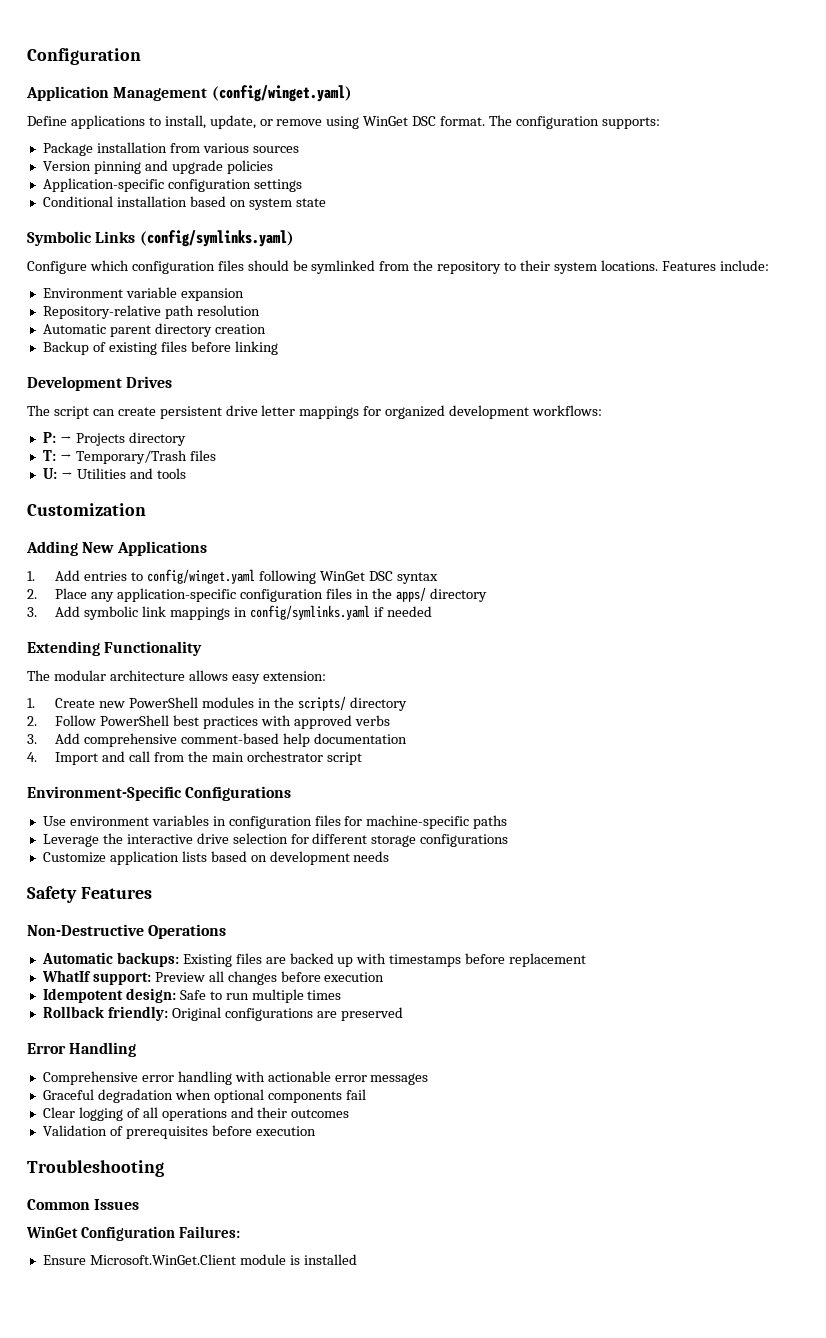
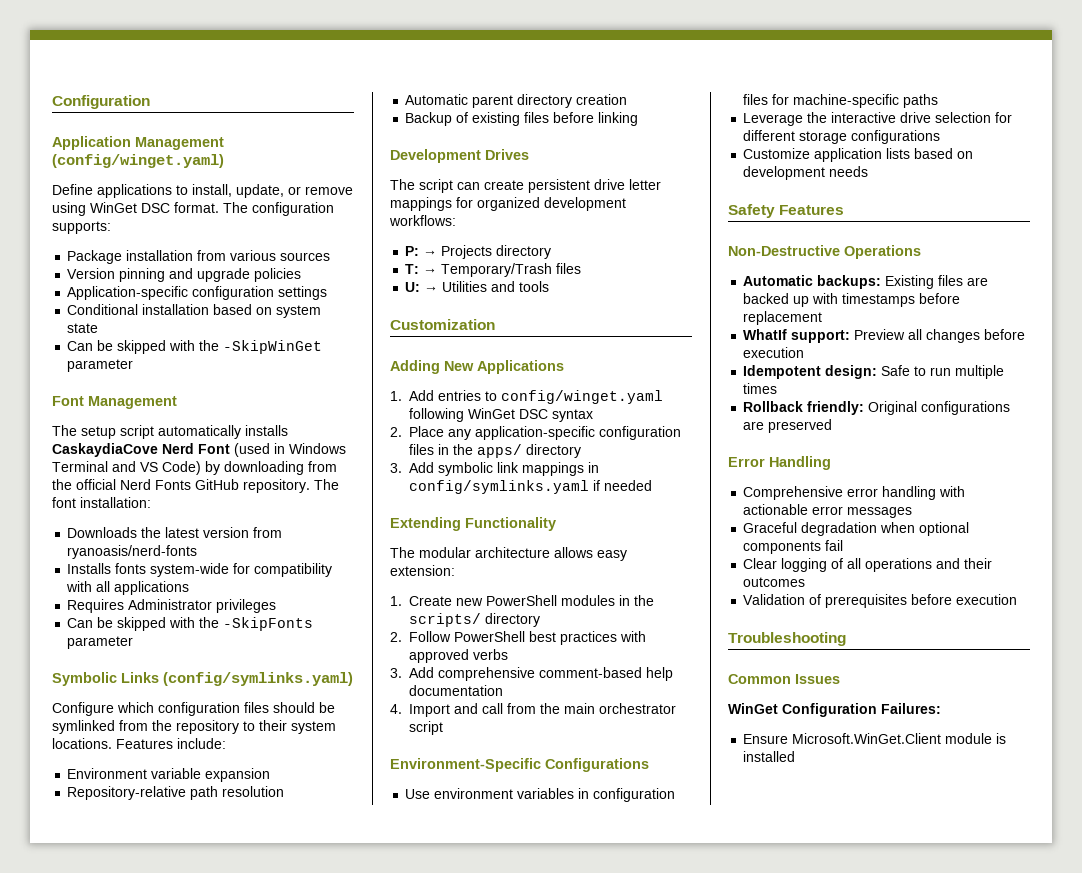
+ Can be skipped with the -SkipWinGet parameter
+ Font Management
+ The setup script automatically installs CaskaydiaCove Nerd Font (used in Windows Terminal and VS Code) by downloading from the official Nerd Fonts GitHub repository. The font installation:
+ Downloads the latest version from ryanoasis/nerd-fonts
+ Installs fonts system-wide for compatibility with all applications
+ Requires Administrator privileges
+ Can be skipped with the -SkipFonts parameter

